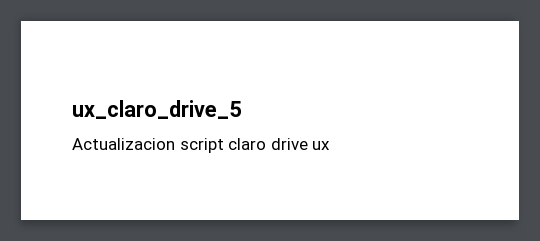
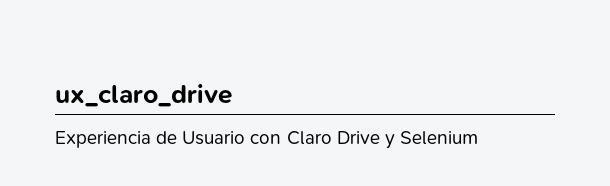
- ux_claro_drive_5
- Actualizacion script claro drive ux
+ ux_claro_drive
+ Experiencia de Usuario con Claro Drive y Selenium

